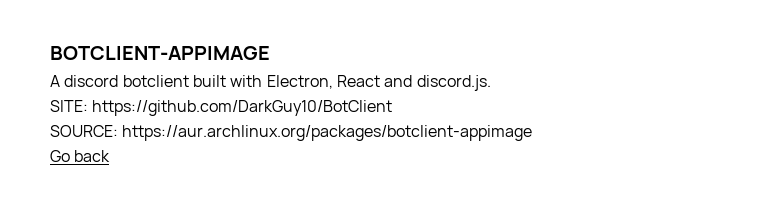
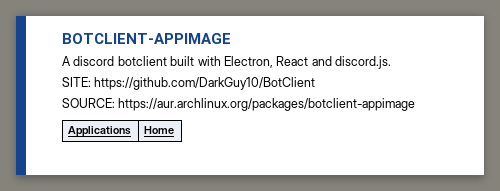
- Go back
+ Applications | Home

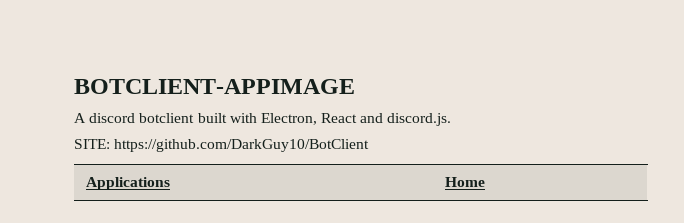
- SOURCE: https://aur.archlinux.org/packages/botclient-appimage

